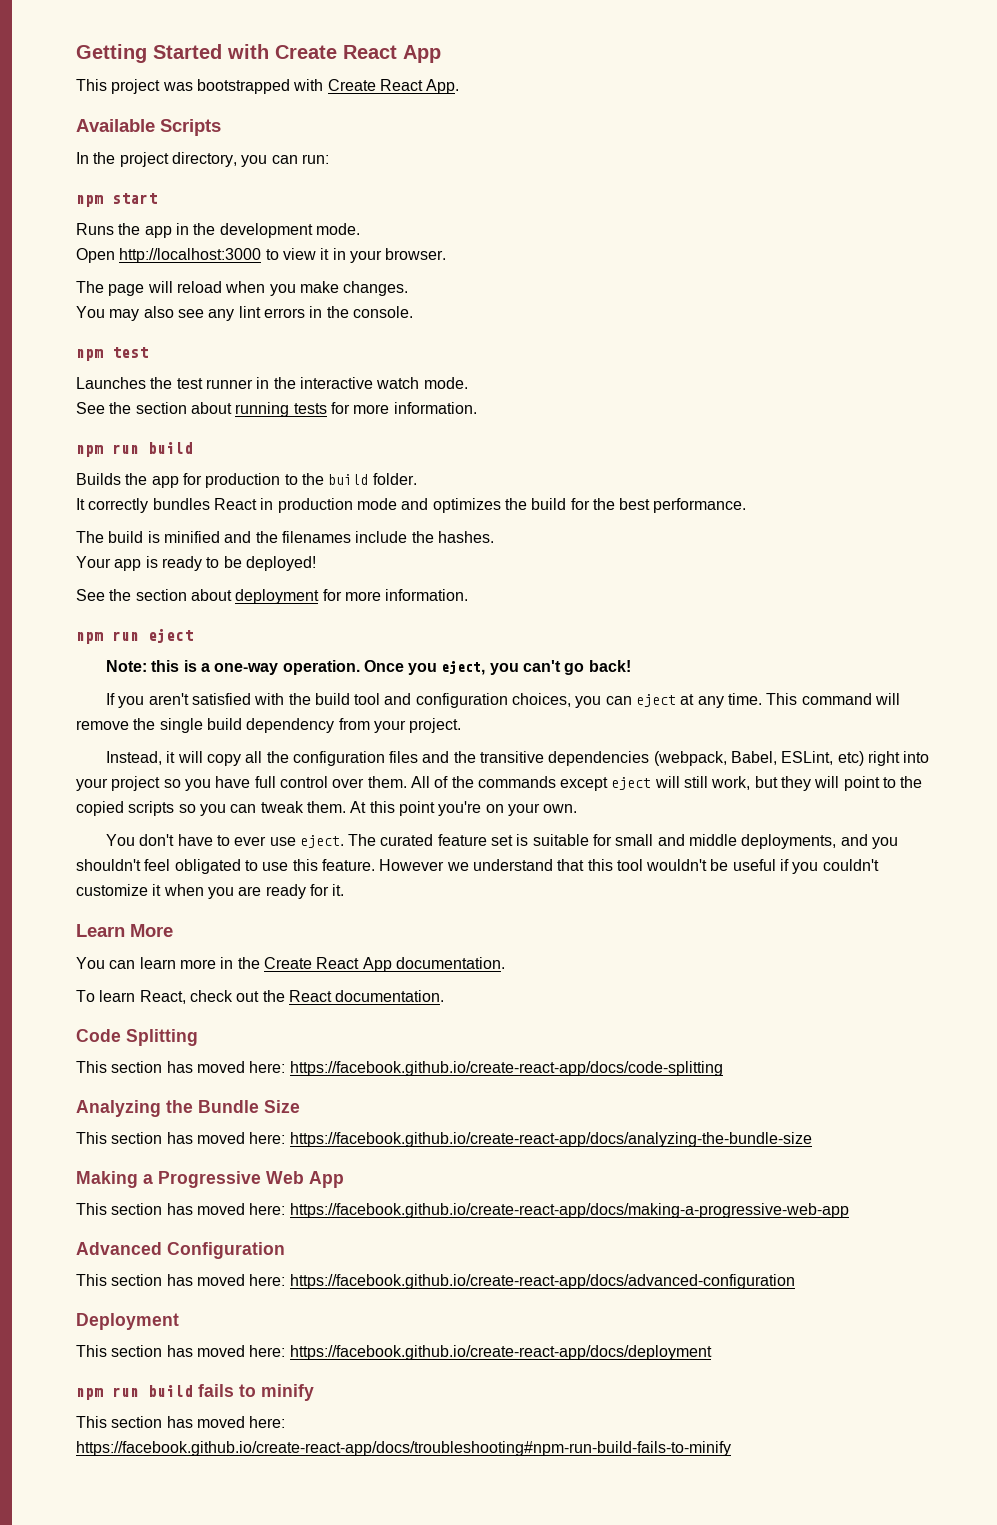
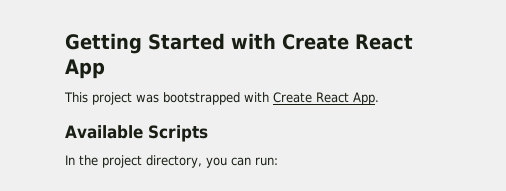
- npm start
- Runs the app in the development mode.
- Open http://localhost:3000 to view it in your browser.
- The page will reload when you make changes.
- You may also see any lint errors in the console.
- npm test
- Launches the test runner in the interactive watch mode.
- See the section about running tests for more information.
- npm run build
- Builds the app for production to the build folder.
- It correctly bundles React in production mode and optimizes the build for the best performance.
- The build is minified and the filenames include the hashes.
- Your app is ready to be deployed!
- See the section about deployment for more information.
- npm run eject
- Note: this is a one-way operation. Once you eject, you can't go back!
- If you aren't satisfied with the build tool and configuration choices, you can eject at any time. This command will remove the single build dependency from your project.
- Instead, it will copy all the configuration files and the transitive dependencies (webpack, Babel, ESLint, etc) right into your project so you have full control over them. All of the commands except eject will still work, but they will point to the copied scripts so you can tweak them. At this point you're on your own.
- You don't have to ever use eject. The curated feature set is suitable for small and middle deployments, and you shouldn't feel obligated to use this feature. However we understand that this tool wouldn't be useful if you couldn't customize it when you are ready for it.
- Learn More
- You can learn more in the Create React App documentation.
- To learn React, check out the React documentation.
- Code Splitting
- This section has moved here: https://facebook.github.io/create-react-app/docs/code-splitting
- Analyzing the Bundle Size
- This section has moved here: https://facebook.github.io/create-react-app/docs/analyzing-the-bundle-size
- Making a Progressive Web App
- This section has moved here: https://facebook.github.io/create-react-app/docs/making-a-progressive-web-app
- Advanced Configuration
- This section has moved here: https://facebook.github.io/create-react-app/docs/advanced-configuration
- Deployment
- This section has moved here: https://facebook.github.io/create-react-app/docs/deployment
- npm run build fails to minify
- This section has moved here: https://facebook.github.io/create-react-app/docs/troubleshooting#npm-run-build-fails-to-minify

